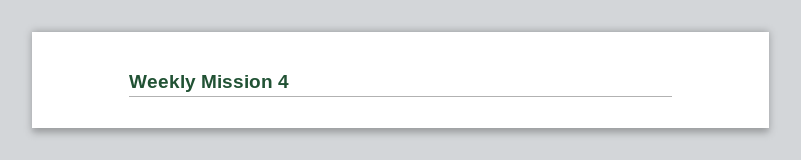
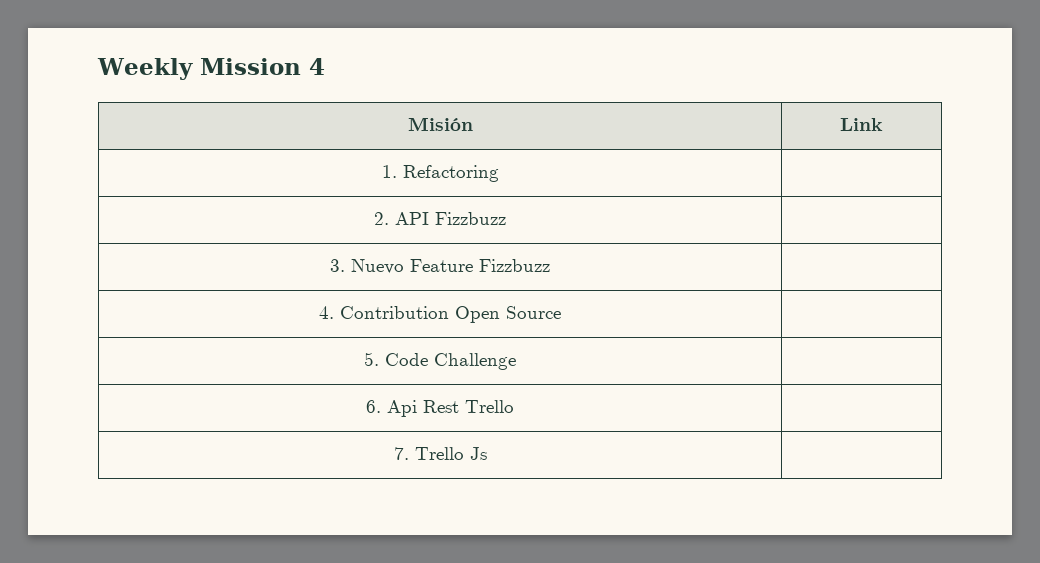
+ Misión | Link
+ 1. Refactoring |
+ 2. API Fizzbuzz |
+ 3. Nuevo Feature Fizzbuzz |
+ 4. Contribution Open Source |
+ 5. Code Challenge |
+ 6. Api Rest Trello |
+ 7. Trello Js |

